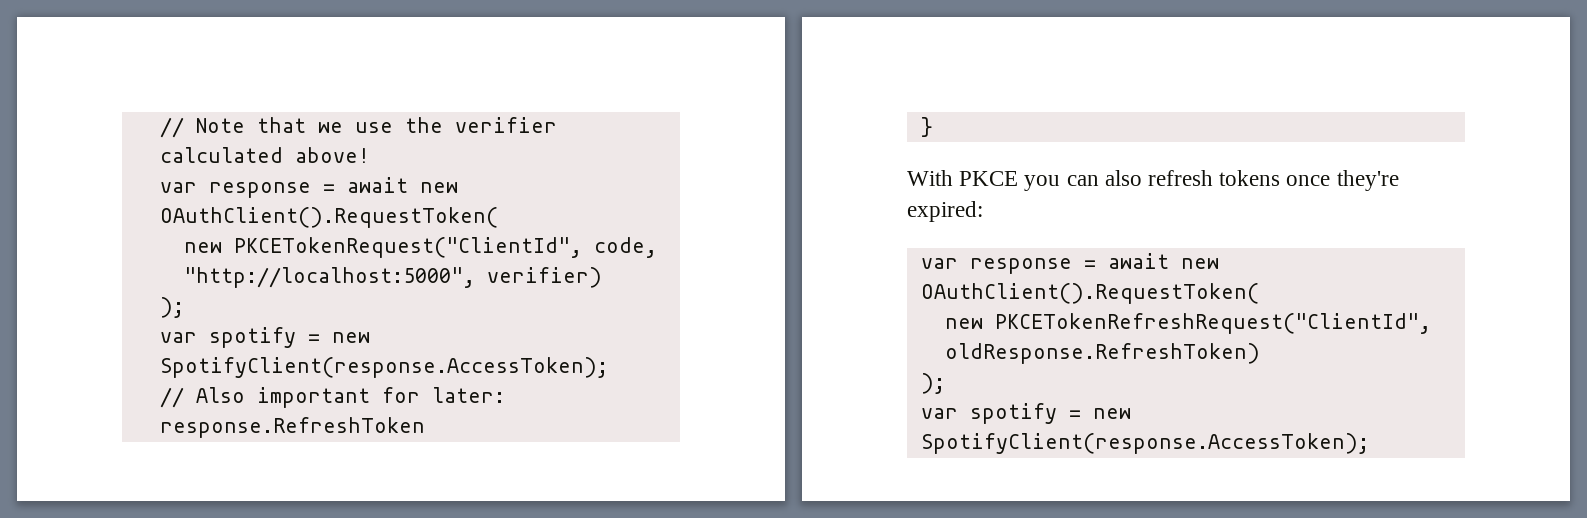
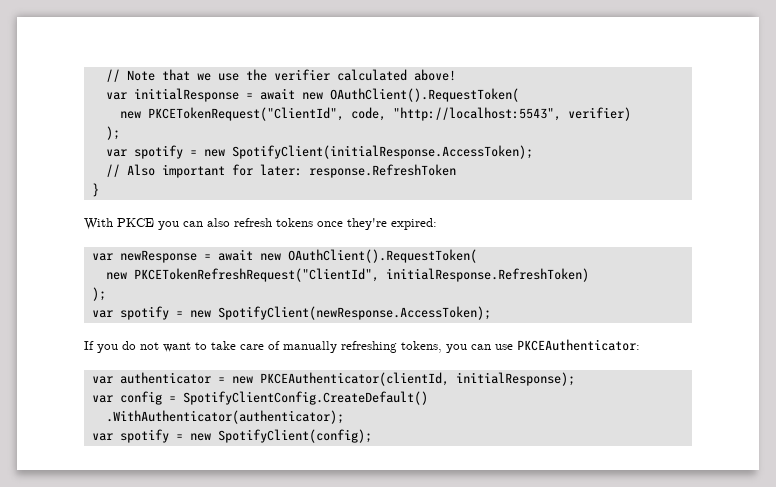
  // Note that we use the verifier calculated above!
- var response = await new OAuthClient().RequestToken(
+ var initialResponse = await new OAuthClient().RequestToken(
- new PKCETokenRequest("ClientId", code, "http://localhost:5000", verifier)
+ new PKCETokenRequest("ClientId", code, "http://localhost:5543", verifier)
  );
- var spotify = new SpotifyClient(response.AccessToken);
+ var spotify = new SpotifyClient(initialResponse.AccessToken);
  With PKCE you can also refresh tokens once they're expired:
- var response = await new OAuthClient().RequestToken(
+ var newResponse = await new OAuthClient().RequestToken(
- new PKCETokenRefreshRequest("ClientId", oldResponse.RefreshToken)
+ new PKCETokenRefreshRequest("ClientId", initialResponse.RefreshToken)
  );
- var spotify = new SpotifyClient(response.AccessToken);
+ var spotify = new SpotifyClient(newResponse.AccessToken);
+ If you do not want to take care of manually refreshing tokens, you can use PKCEAuthenticator:
+ var authenticator = new PKCEAuthenticator(clientId, initialResponse);
+ var config = SpotifyClientConfig.CreateDefault()
+ .WithAuthenticator(authenticator);
+ var spotify = new SpotifyClient(config);

